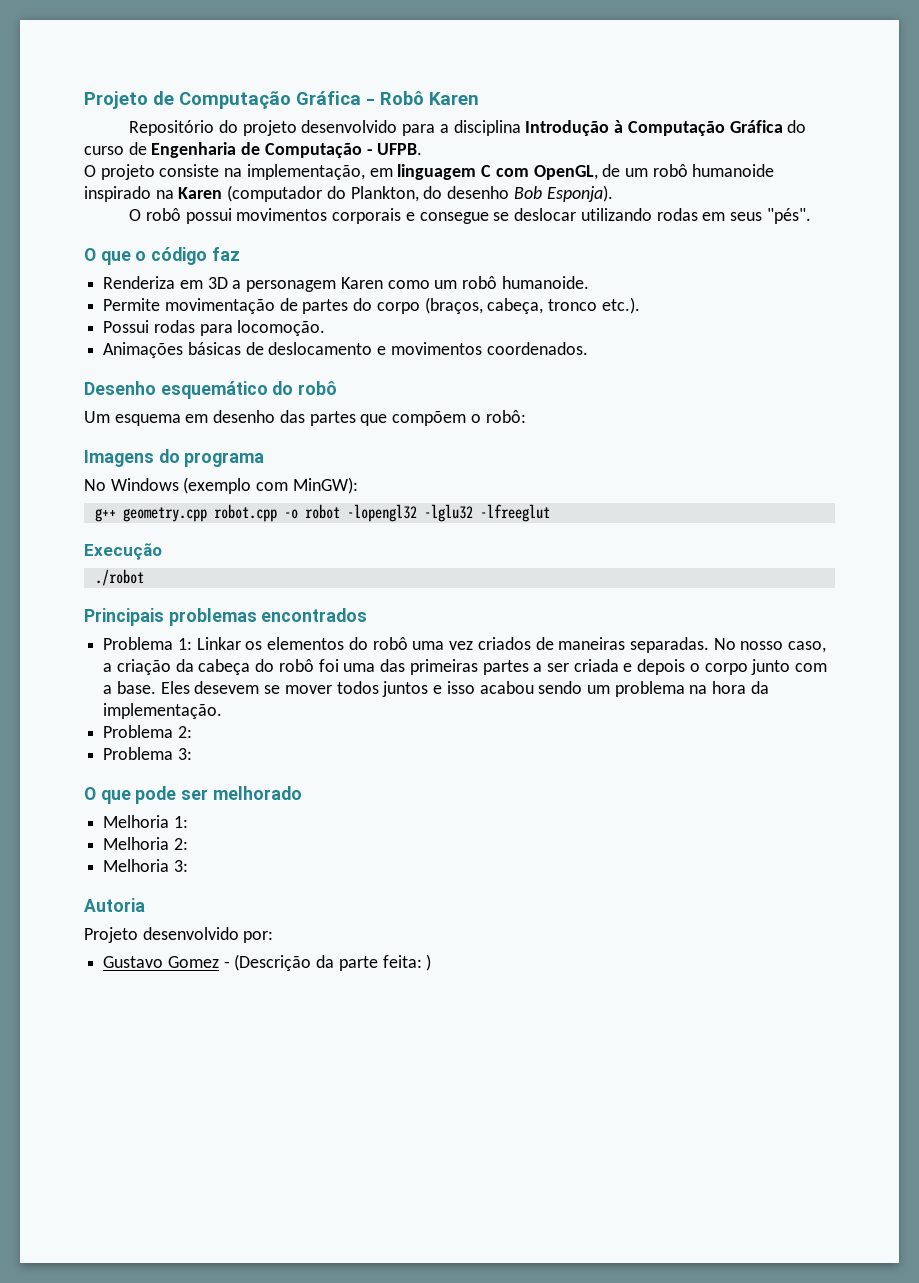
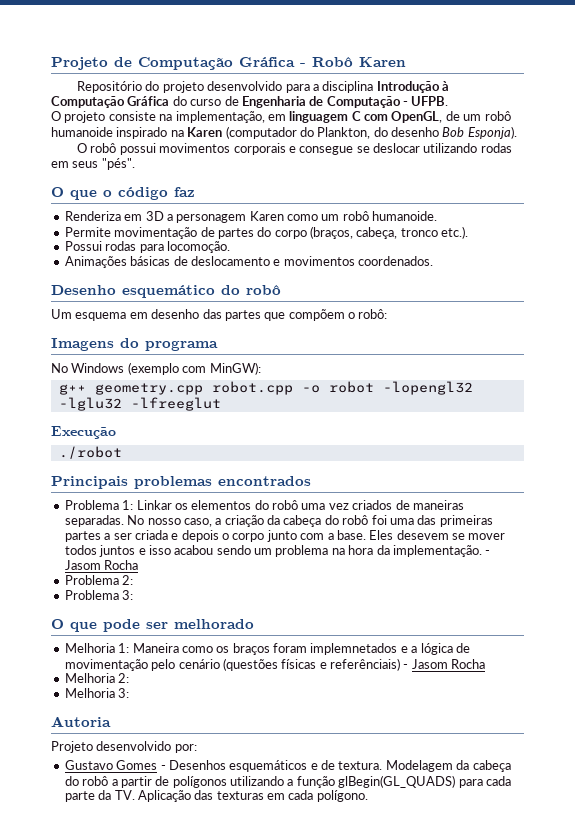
- Eles desevem se mover todos juntos e isso acabou sendo um problema na hora da implementação.
+ Eles desevem se mover todos juntos e isso acabou sendo um problema na hora da implementação. - Jasom Rocha
- Melhoria 1:
+ Melhoria 1: Maneira como os braços foram implemnetados e a lógica de movimentação pelo cenário (questões físicas e referênciais) - Jasom Rocha
- Gustavo Gomez - (Descrição da parte feita: )
+ Gustavo Gomes - Desenhos esquemáticos e de textura. Modelagem da cabeça do robô a partir de polígonos utilizando a função glBegin(GL_QUADS) para cada parte da TV. Aplicação das texturas em cada polígono.

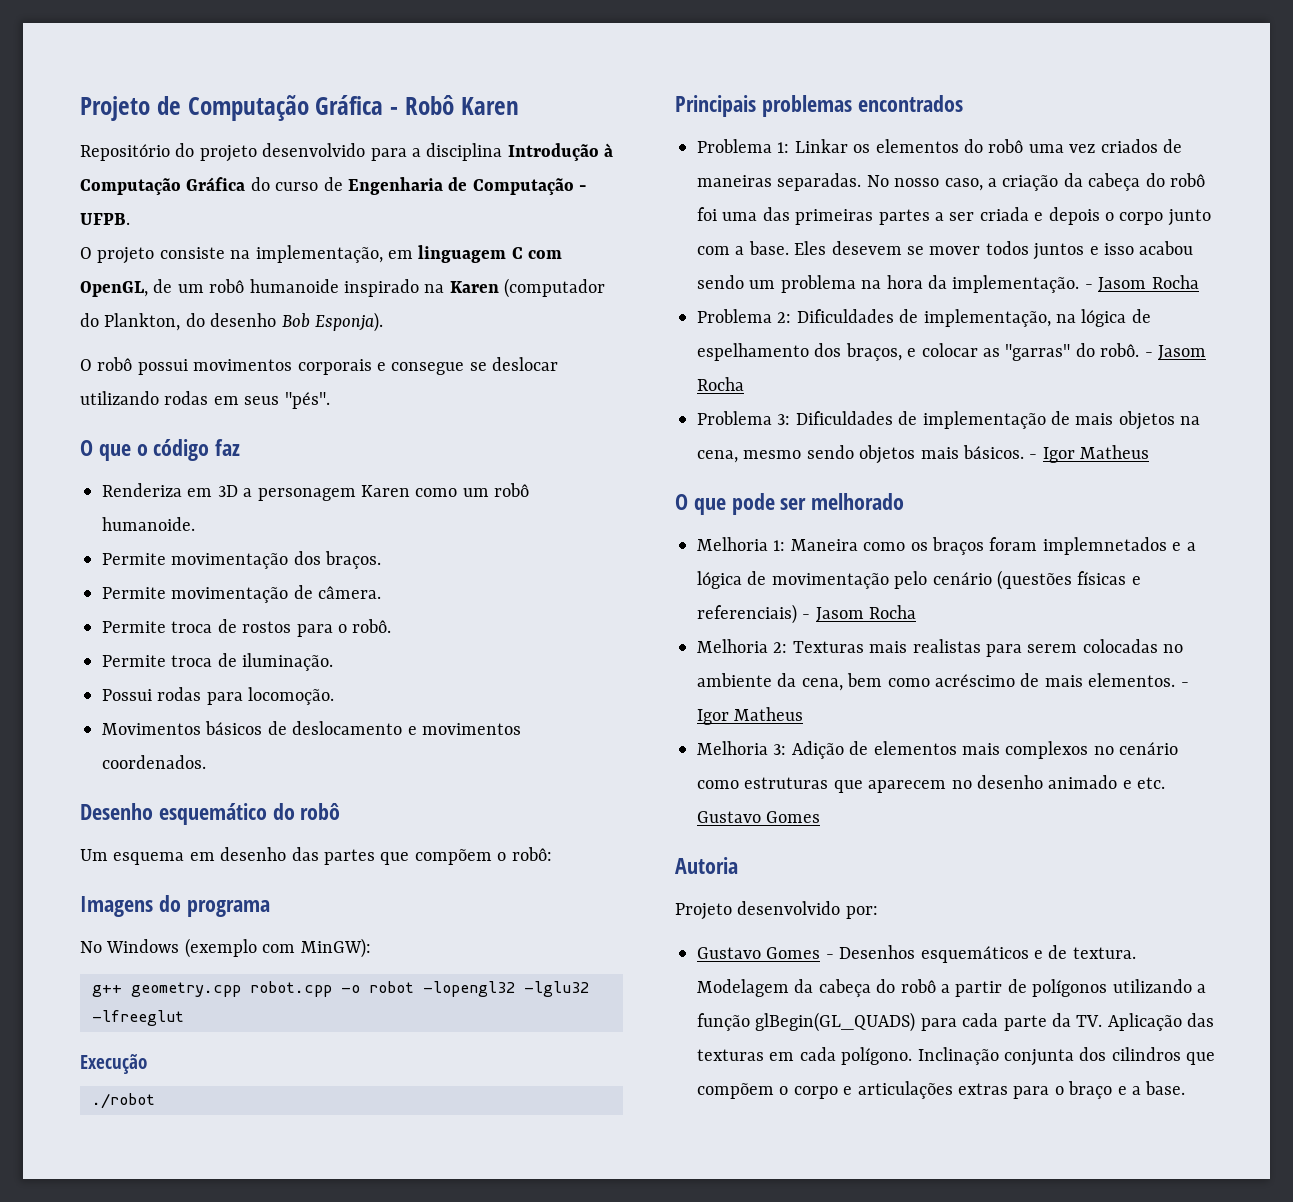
+ Permite movimentação dos braços.
- Permite movimentação de partes do corpo (braços, cabeça, tronco etc.).
+ Permite movimentação de câmera.
+ Permite troca de rostos para o robô.
+ Permite troca de iluminação.
- Animações básicas de deslocamento e movimentos coordenados.
+ Movimentos básicos de deslocamento e movimentos coordenados.
- Problema 2:
- Problema 3:
+ Problema 2: Dificuldades de implementação, na lógica de espelhamento dos braços, e colocar as "garras" do robô. - Jasom Rocha
+ Problema 3: Dificuldades de implementação de mais objetos na cena, mesmo sendo objetos mais básicos. - Igor Matheus
- Melhoria 1: Maneira como os braços foram implemnetados e a lógica de movimentação pelo cenário (questões físicas e referênciais) - Jasom Rocha
+ Melhoria 1: Maneira como os braços foram implemnetados e a lógica de movimentação pelo cenário (questões físicas e referenciais) - Jasom Rocha
- Melhoria 2:
- Melhoria 3:
+ Melhoria 2: Texturas mais realistas para serem colocadas no ambiente da cena, bem como acréscimo de mais elementos. - Igor Matheus
+ Melhoria 3: Adição de elementos mais complexos no cenário como estruturas que aparecem no desenho animado e etc. Gustavo Gomes
+ Inclinação conjunta dos cilindros que compõem o corpo e articulações extras para o braço e a base.

